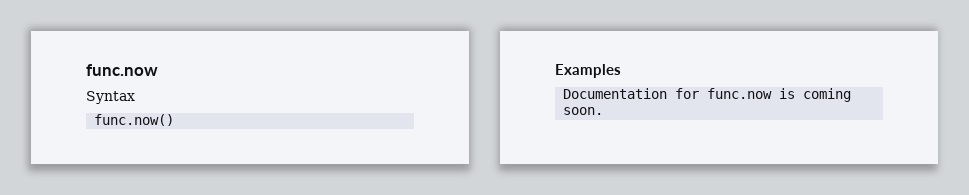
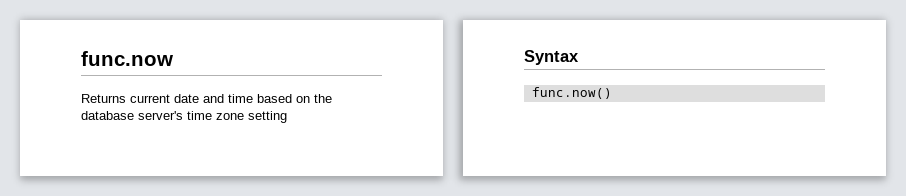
+ Returns current date and time based on the database server's time zone setting
  Syntax
  func.now()
- Examples
- Documentation for func.now is coming soon.

